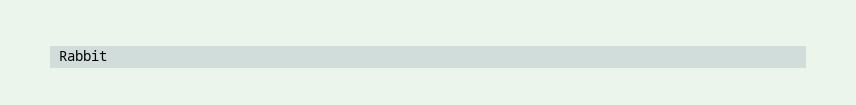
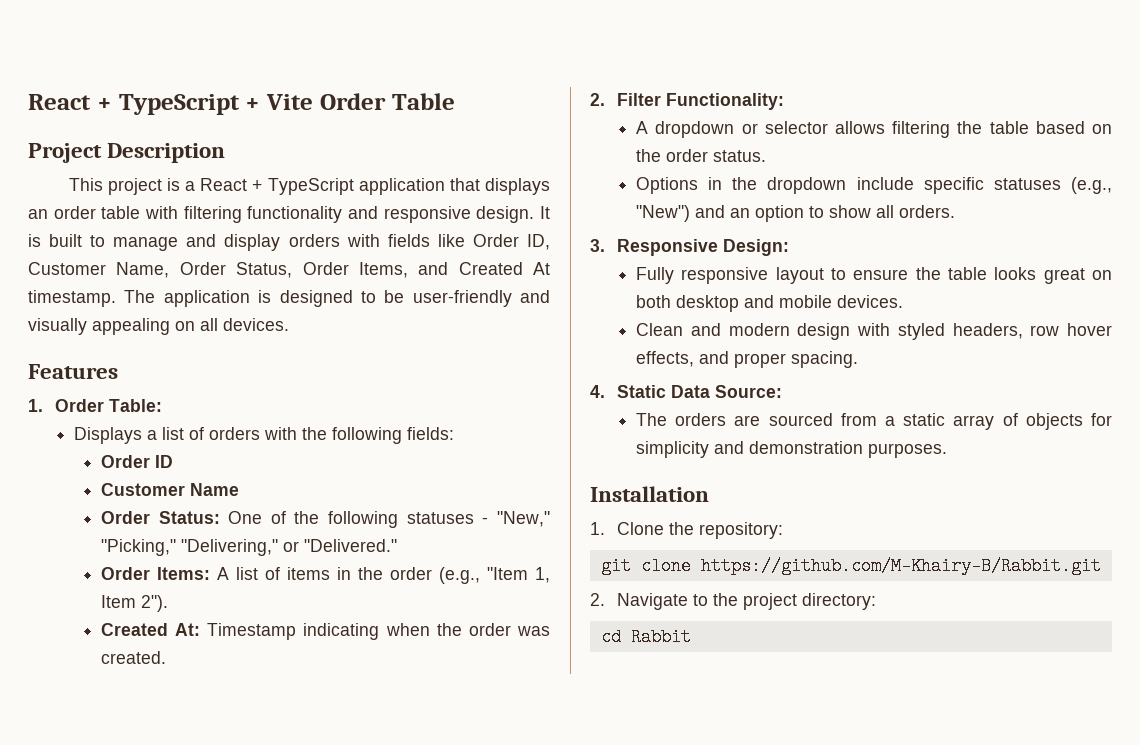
- Rabbit
+ React + TypeScript + Vite Order Table
+ Project Description
+ This project is a React + TypeScript application that displays an order table with filtering functionality and responsive design. It is built to manage and display orders with fields like Order ID, Customer Name, Order Status, Order Items, and Created At timestamp. The application is designed to be user-friendly and visually appealing on all devices.
+ Features
+ 1. Order Table:
+ Displays a list of orders with the following fields:
+ Order ID
+ Customer Name
+ Order Status: One of the following statuses - "New," "Picking," "Delivering," or "Delivered."
+ Order Items: A list of items in the order (e.g., "Item 1, Item 2").
+ Created At: Timestamp indicating when the order was created.
+ 2. Filter Functionality:
+ A dropdown or selector allows filtering the table based on the order status.
+ Options in the dropdown include specific statuses (e.g., "New") and an option to show all orders.
+ 3. Responsive Design:
+ Fully responsive layout to ensure the table looks great on both desktop and mobile devices.
+ Clean and modern design with styled headers, row hover effects, and proper spacing.
+ 4. Static Data Source:
+ The orders are sourced from a static array of objects for simplicity and demonstration purposes.
+ Installation
+ 1. Clone the repository:
+ git clone https://github.com/M-Khairy-B/Rabbit.git
+ 2. Navigate to the project directory:
+ cd Rabbit

